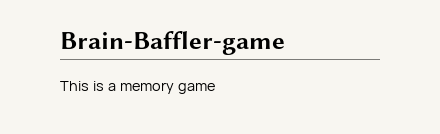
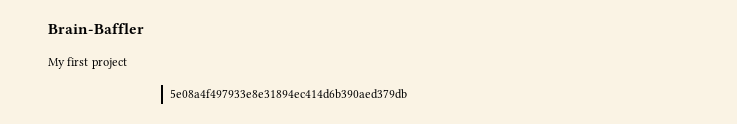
- Brain-Baffler-game
- This is a memory game
+ Brain-Baffler
+ My first project
+ 5e08a4f497933e8e31894ec414d6b390aed379db

